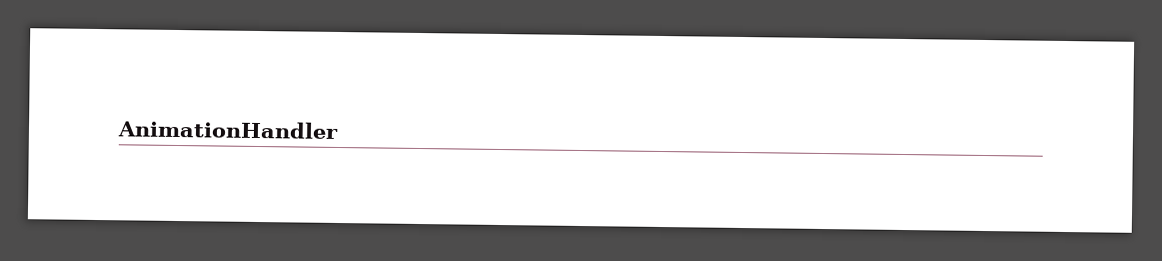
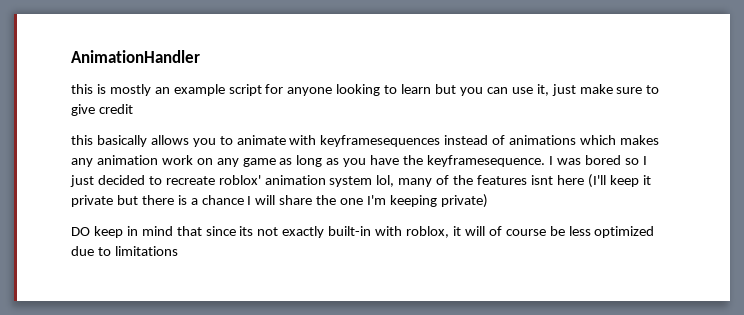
+ this is mostly an example script for anyone looking to learn but you can use it, just make sure to give credit
+ this basically allows you to animate with keyframesequences instead of animations which makes any animation work on any game as long as you have the keyframesequence. I was bored so I just decided to recreate roblox' animation system lol, many of the features isnt here (I'll keep it private but there is a chance I will share the one I'm keeping private)
+ DO keep in mind that since its not exactly built-in with roblox, it will of course be less optimized due to limitations

